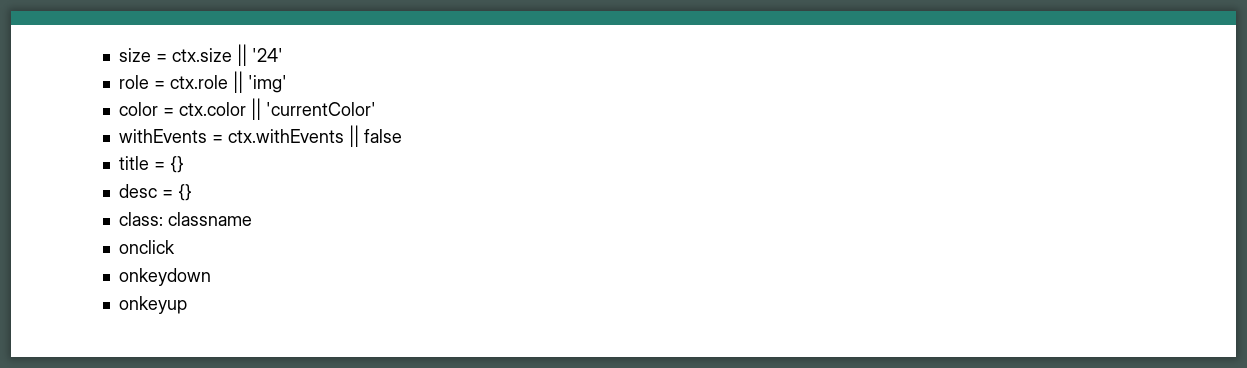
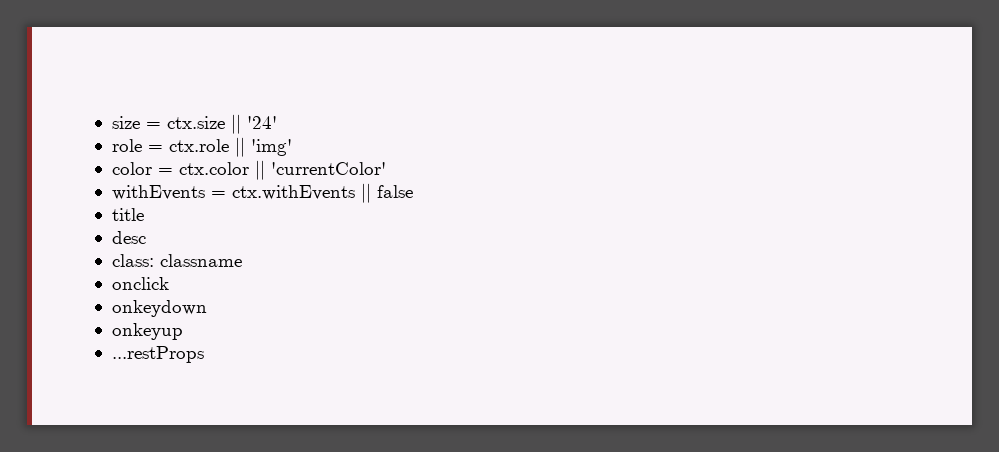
- title = {}
+ title
- desc = {}
+ desc
+ ...restProps

